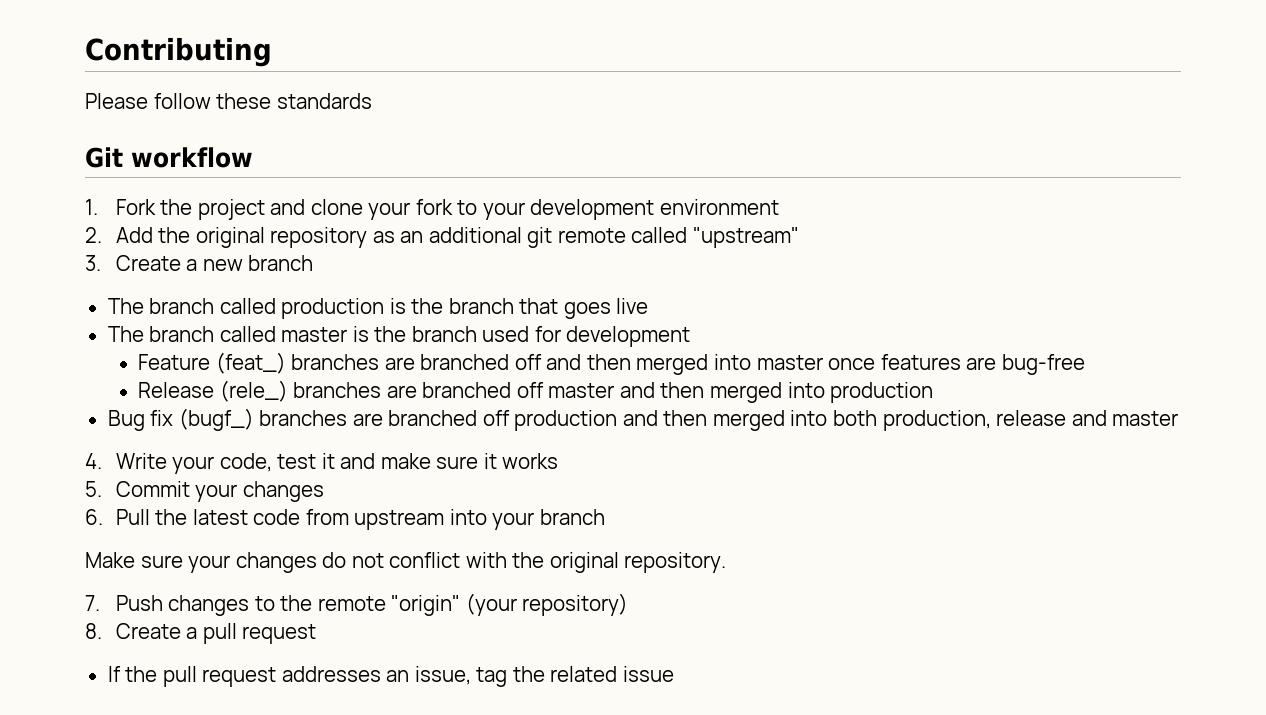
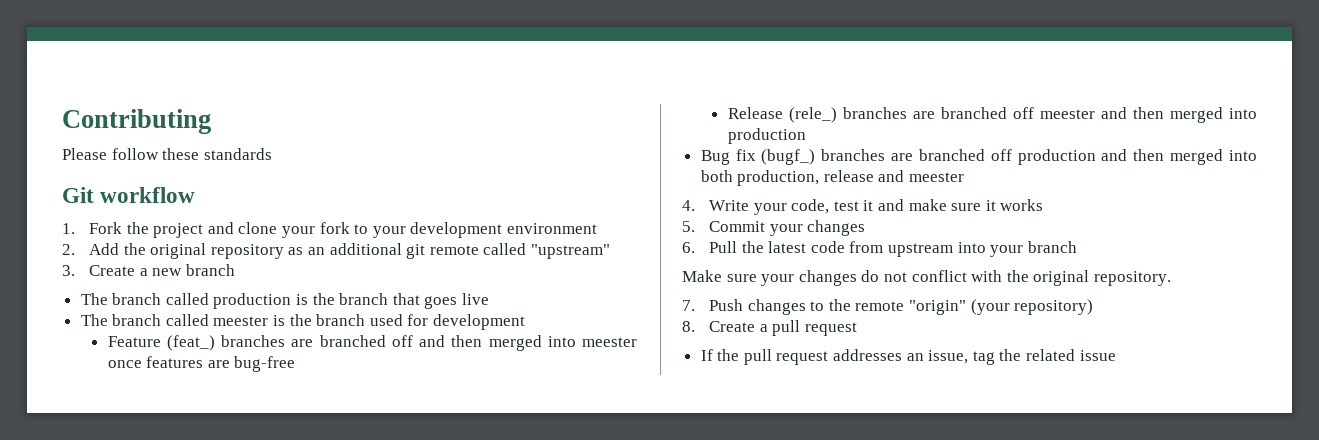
- The branch called master is the branch used for development
+ The branch called meester is the branch used for development
- Feature (feat_) branches are branched off and then merged into master once features are bug-free
+ Feature (feat_) branches are branched off and then merged into meester once features are bug-free
- Release (rele_) branches are branched off master and then merged into production
+ Release (rele_) branches are branched off meester and then merged into production
- Bug fix (bugf_) branches are branched off production and then merged into both production, release and master
+ Bug fix (bugf_) branches are branched off production and then merged into both production, release and meester

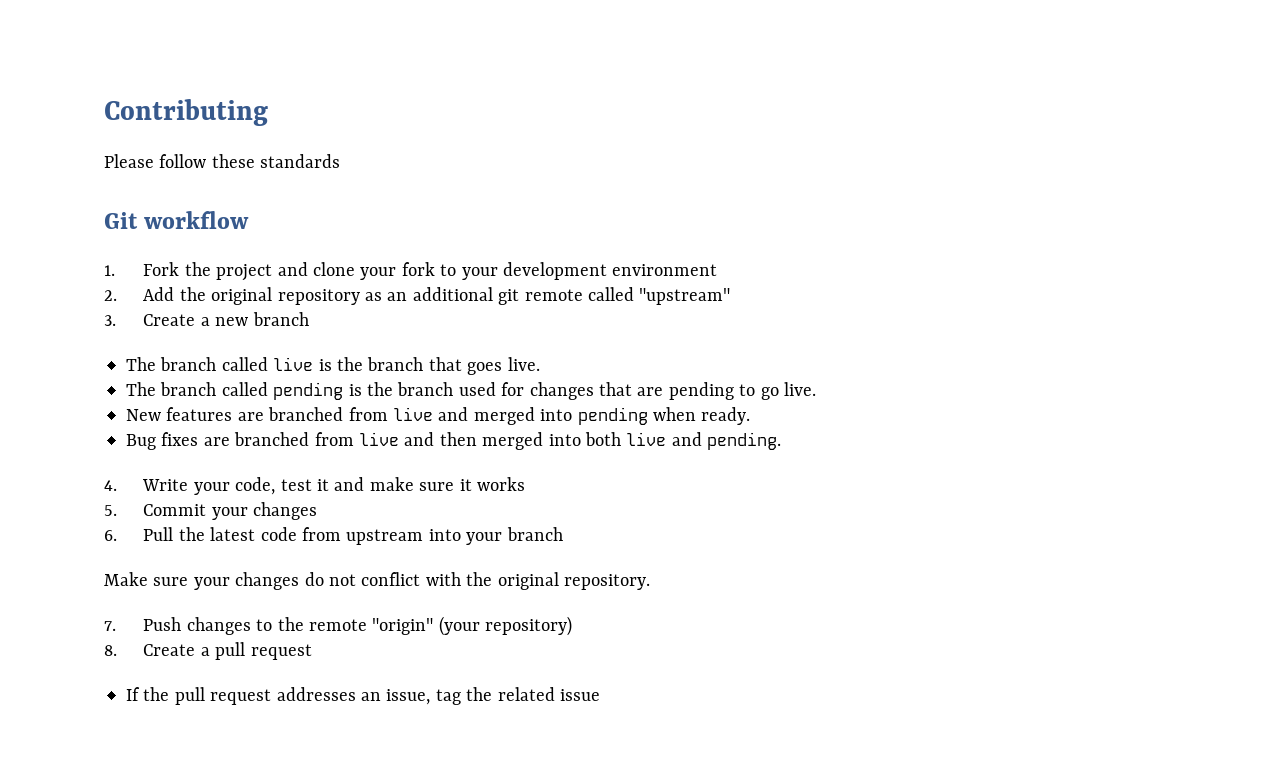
- The branch called production is the branch that goes live
- The branch called meester is the branch used for development
- Feature (feat_) branches are branched off and then merged into meester once features are bug-free
- Release (rele_) branches are branched off meester and then merged into production
- Bug fix (bugf_) branches are branched off production and then merged into both production, release and meester
+ The branch called live is the branch that goes live.
+ The branch called pending is the branch used for changes that are pending to go live.
+ New features are branched from live and merged into pending when ready.
+ Bug fixes are branched from live and then merged into both live and pending.

